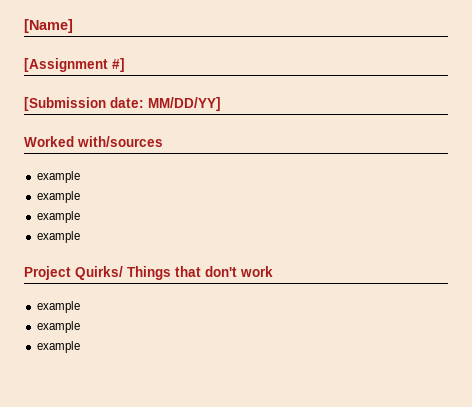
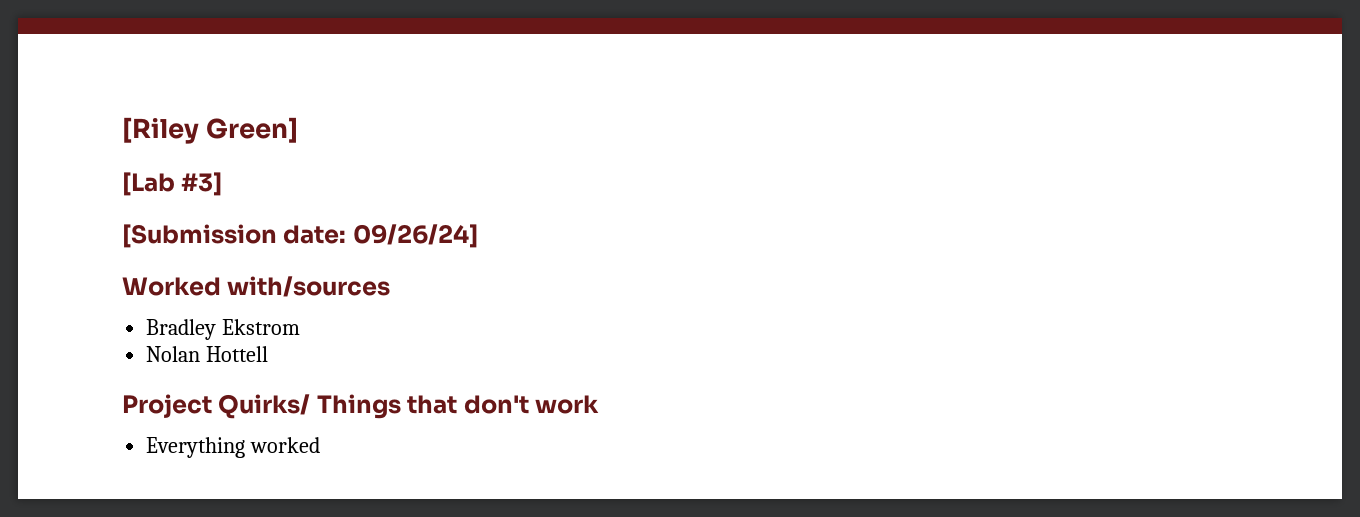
- [Name]
- [Assignment #]
+ [Riley Green]
+ [Lab #3]
- [Submission date: MM/DD/YY]
+ [Submission date: 09/26/24]
  Worked with/sources
- example
- example
- example
- example
+ Bradley Ekstrom
+ Nolan Hottell
  Project Quirks/ Things that don't work
- example
- example
- example
+ Everything worked

